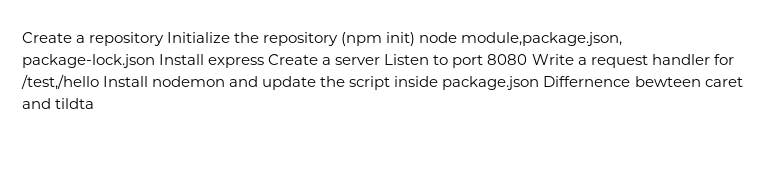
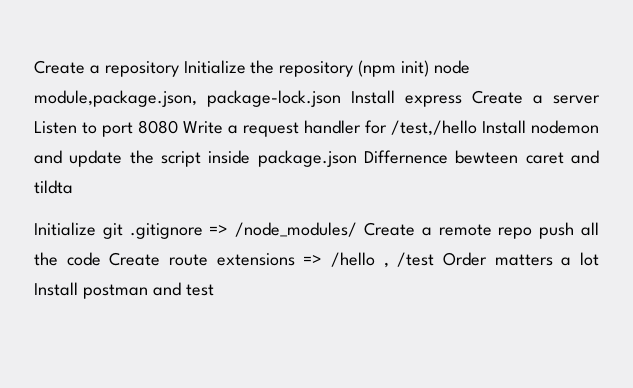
+ Initialize git .gitignore => /node_modules/ Create a remote repo push all the code Create route extensions => /hello , /test Order matters a lot Install postman and test

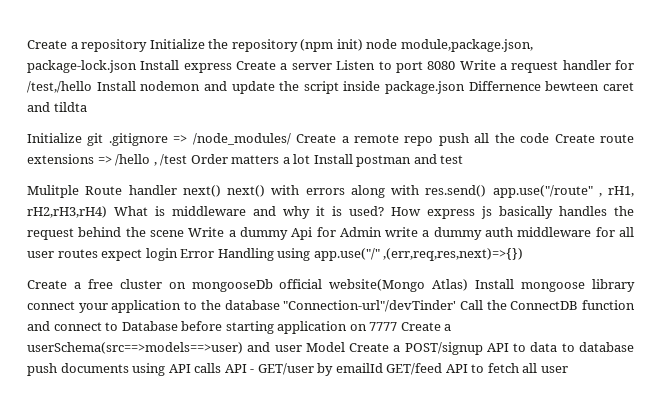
+ Mulitple Route handler next() next() with errors along with res.send() app.use("/route" , rH1, rH2,rH3,rH4) What is middleware and why it is used? How express js basically handles the request behind the scene Write a dummy Api for Admin write a dummy auth middleware for all user routes expect login Error Handling using app.use("/" ,(err,req,res,next)=>{})
+ Create a free cluster on mongooseDb official website(Mongo Atlas) Install mongoose library connect your application to the database "Connection-url"/devTinder' Call the ConnectDB function and connect to Database before starting application on 7777 Create a userSchema(src==>models==>user) and user Model Create a POST/signup API to data to database push documents using API calls API - GET/user by emailId GET/feed API to fetch all user

